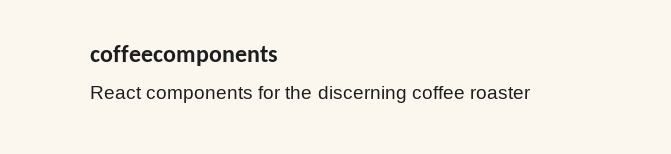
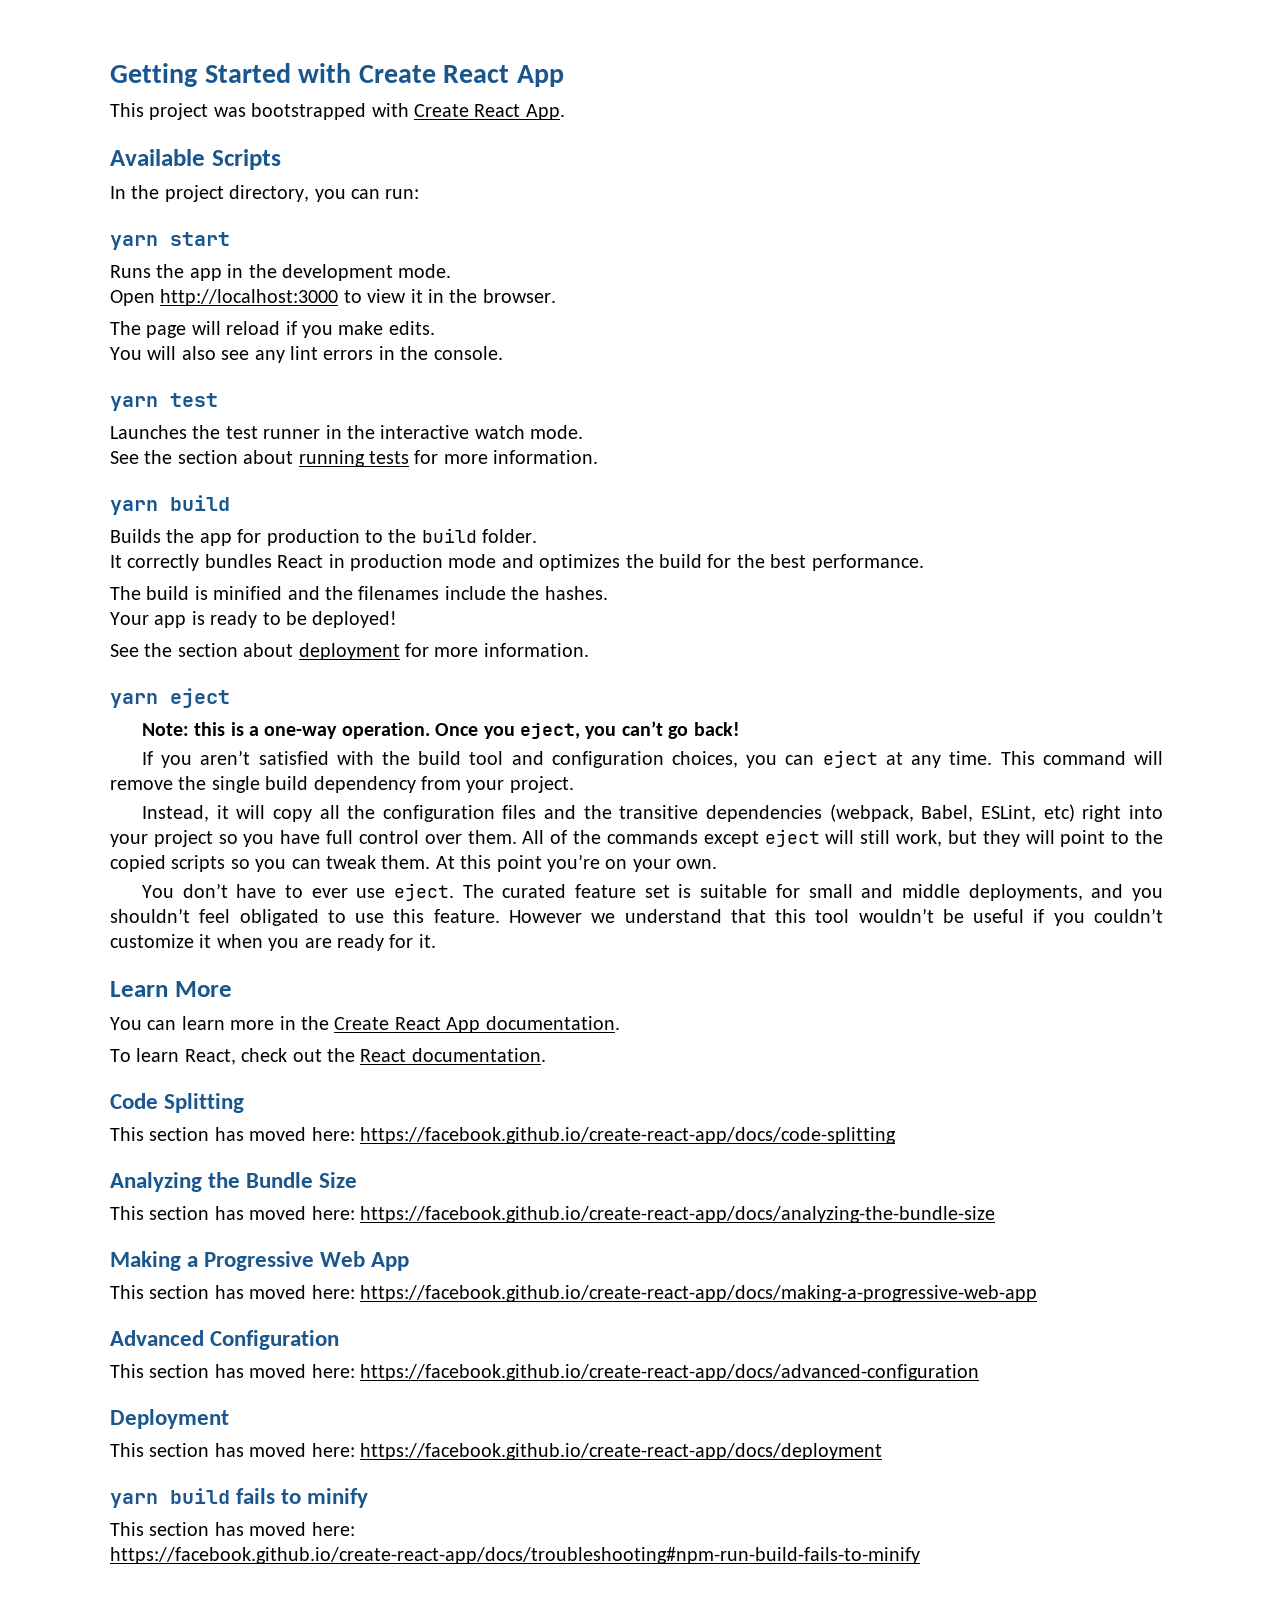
- coffeecomponents
- React components for the discerning coffee roaster
+ Getting Started with Create React App
+ This project was bootstrapped with Create React App.
+ Available Scripts
+ In the project directory, you can run:
+ yarn start
+ Runs the app in the development mode.
+ Open http://localhost:3000 to view it in the browser.
+ The page will reload if you make edits.
+ You will also see any lint errors in the console.
+ yarn test
+ Launches the test runner in the interactive watch mode.
+ See the section about running tests for more information.
+ yarn build
+ Builds the app for production to the build folder.
+ It correctly bundles React in production mode and optimizes the build for the best performance.
+ The build is minified and the filenames include the hashes.
+ Your app is ready to be deployed!
+ See the section about deployment for more information.
+ yarn eject
+ Note: this is a one-way operation. Once you eject, you can’t go back!
+ If you aren’t satisfied with the build tool and configuration choices, you can eject at any time. This command will remove the single build dependency from your project.
+ Instead, it will copy all the configuration files and the transitive dependencies (webpack, Babel, ESLint, etc) right into your project so you have full control over them. All of the commands except eject will still work, but they will point to the copied scripts so you can tweak them. At this point you’re on your own.
+ You don’t have to ever use eject. The curated feature set is suitable for small and middle deployments, and you shouldn’t feel obligated to use this feature. However we understand that this tool wouldn’t be useful if you couldn’t customize it when you are ready for it.
+ Learn More
+ You can learn more in the Create React App documentation.
+ To learn React, check out the React documentation.
+ Code Splitting
+ This section has moved here: https://facebook.github.io/create-react-app/docs/code-splitting
+ Analyzing the Bundle Size
+ This section has moved here: https://facebook.github.io/create-react-app/docs/analyzing-the-bundle-size
+ Making a Progressive Web App
+ This section has moved here: https://facebook.github.io/create-react-app/docs/making-a-progressive-web-app
+ Advanced Configuration
+ This section has moved here: https://facebook.github.io/create-react-app/docs/advanced-configuration
+ Deployment
+ This section has moved here: https://facebook.github.io/create-react-app/docs/deployment
+ yarn build fails to minify
+ This section has moved here: https://facebook.github.io/create-react-app/docs/troubleshooting#npm-run-build-fails-to-minify

